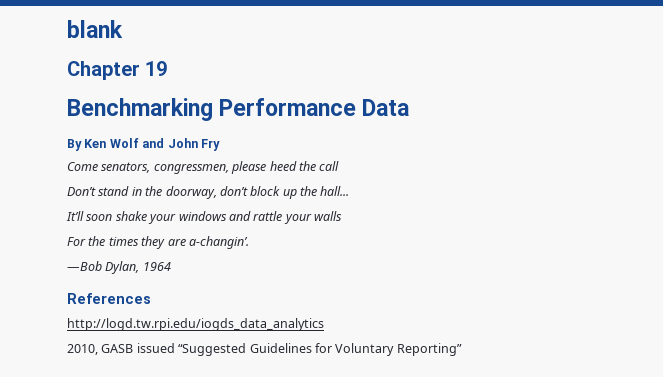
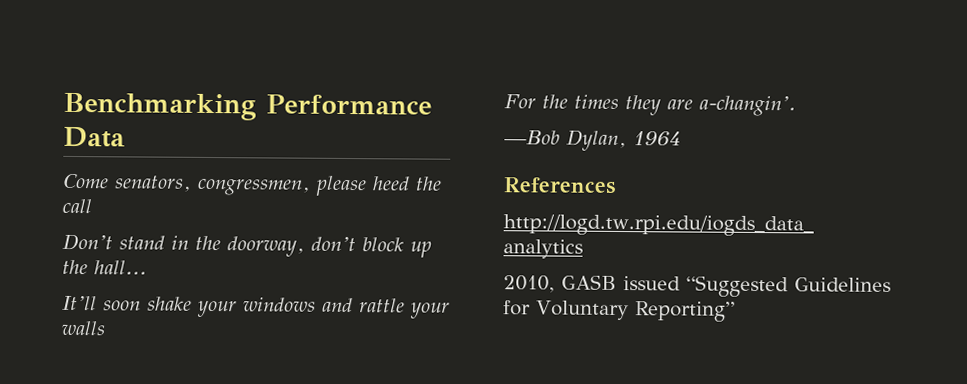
- blank
- Chapter 19
- By Ken Wolf and John Fry

